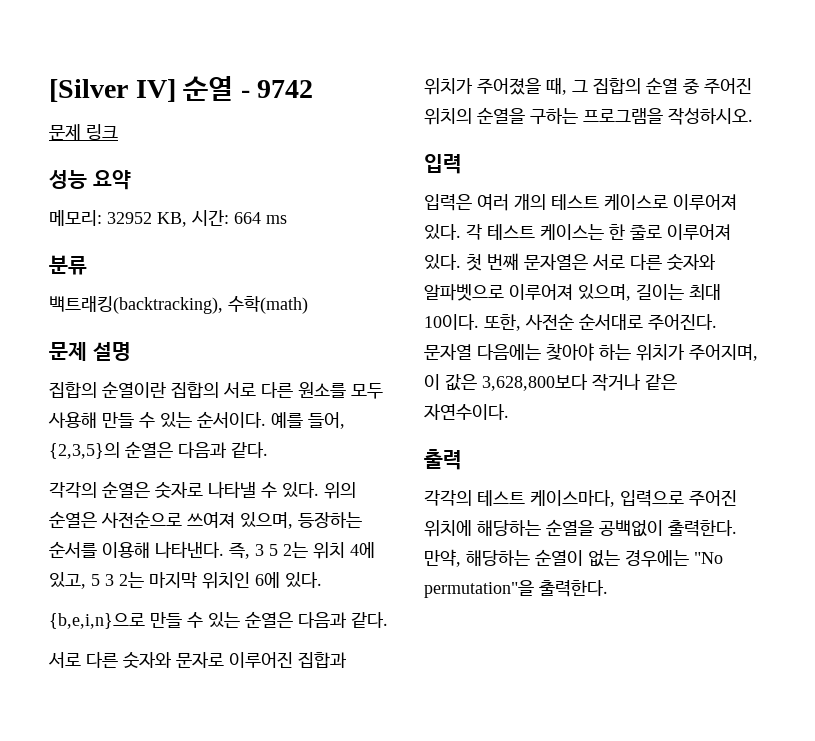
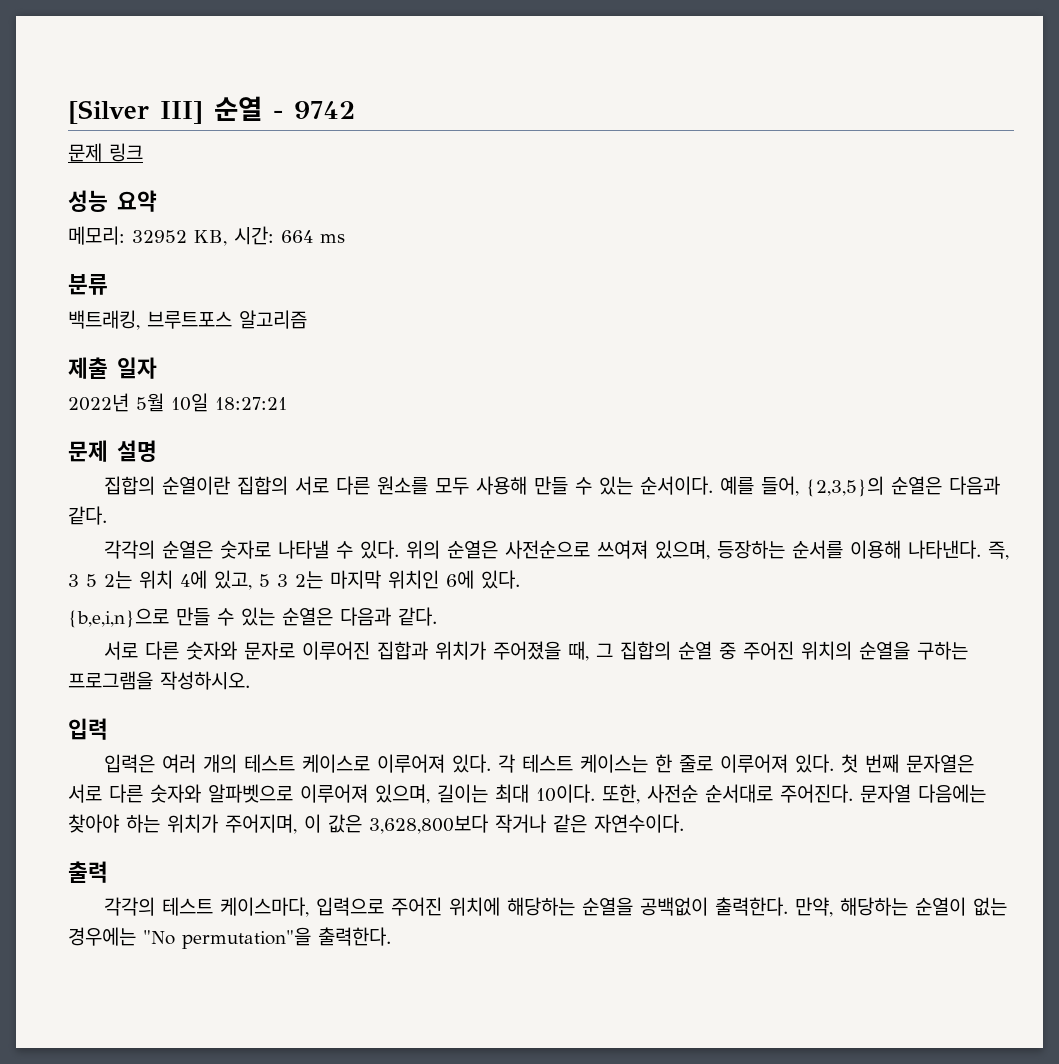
- [Silver IV] 순열 - 9742
+ [Silver III] 순열 - 9742
- 백트래킹(backtracking), 수학(math)
+ 백트래킹, 브루트포스 알고리즘
+ 제출 일자
+ 2022년 5월 10일 18:27:21

